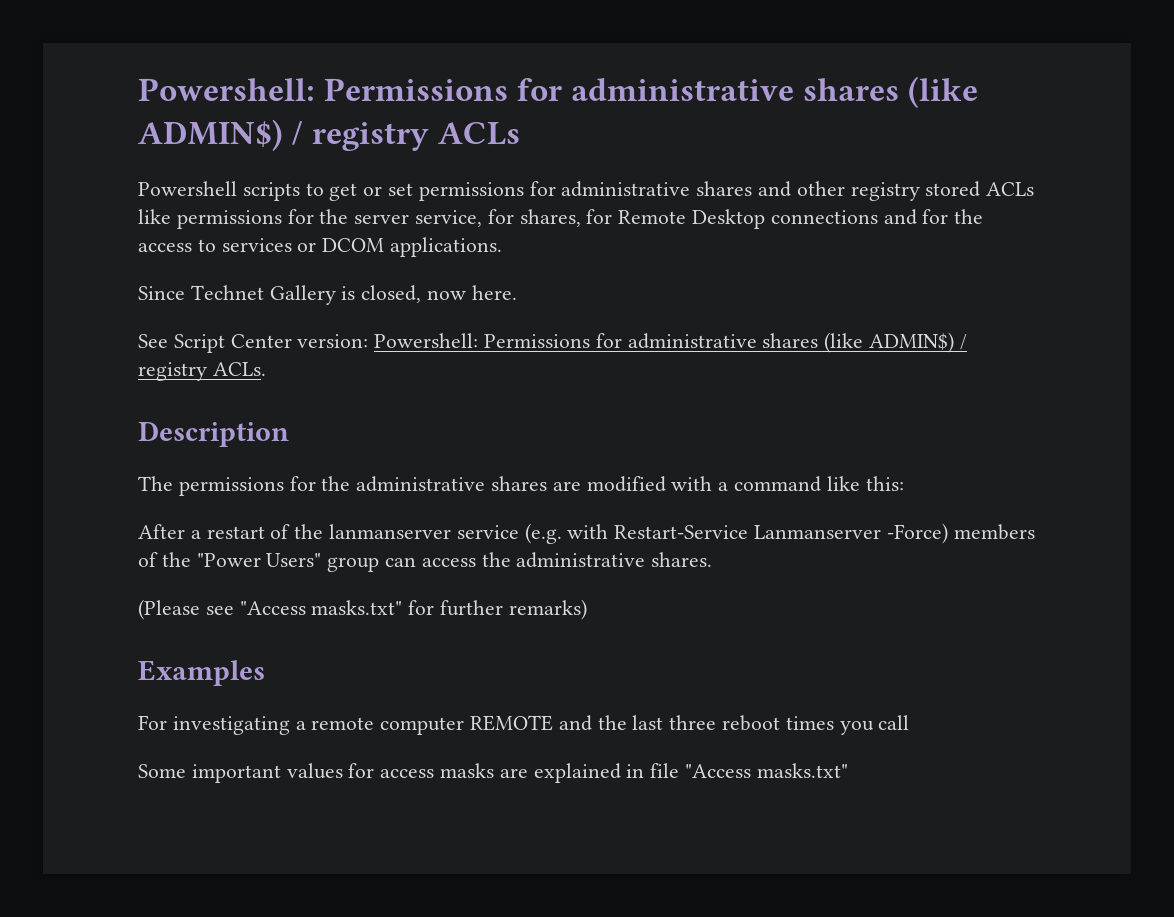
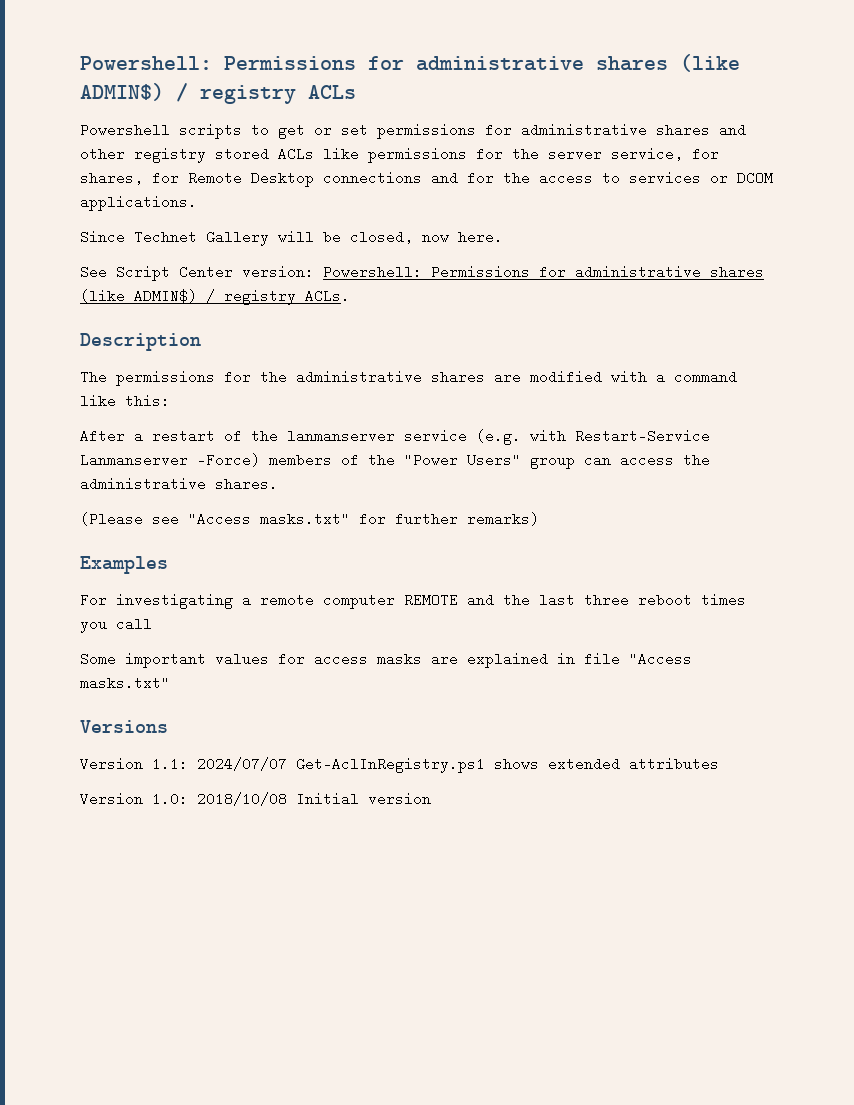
- Since Technet Gallery is closed, now here.
+ Since Technet Gallery will be closed, now here.
+ Versions
+ Version 1.1: 2024/07/07 Get-AclInRegistry.ps1 shows extended attributes
+ Version 1.0: 2018/10/08 Initial version

